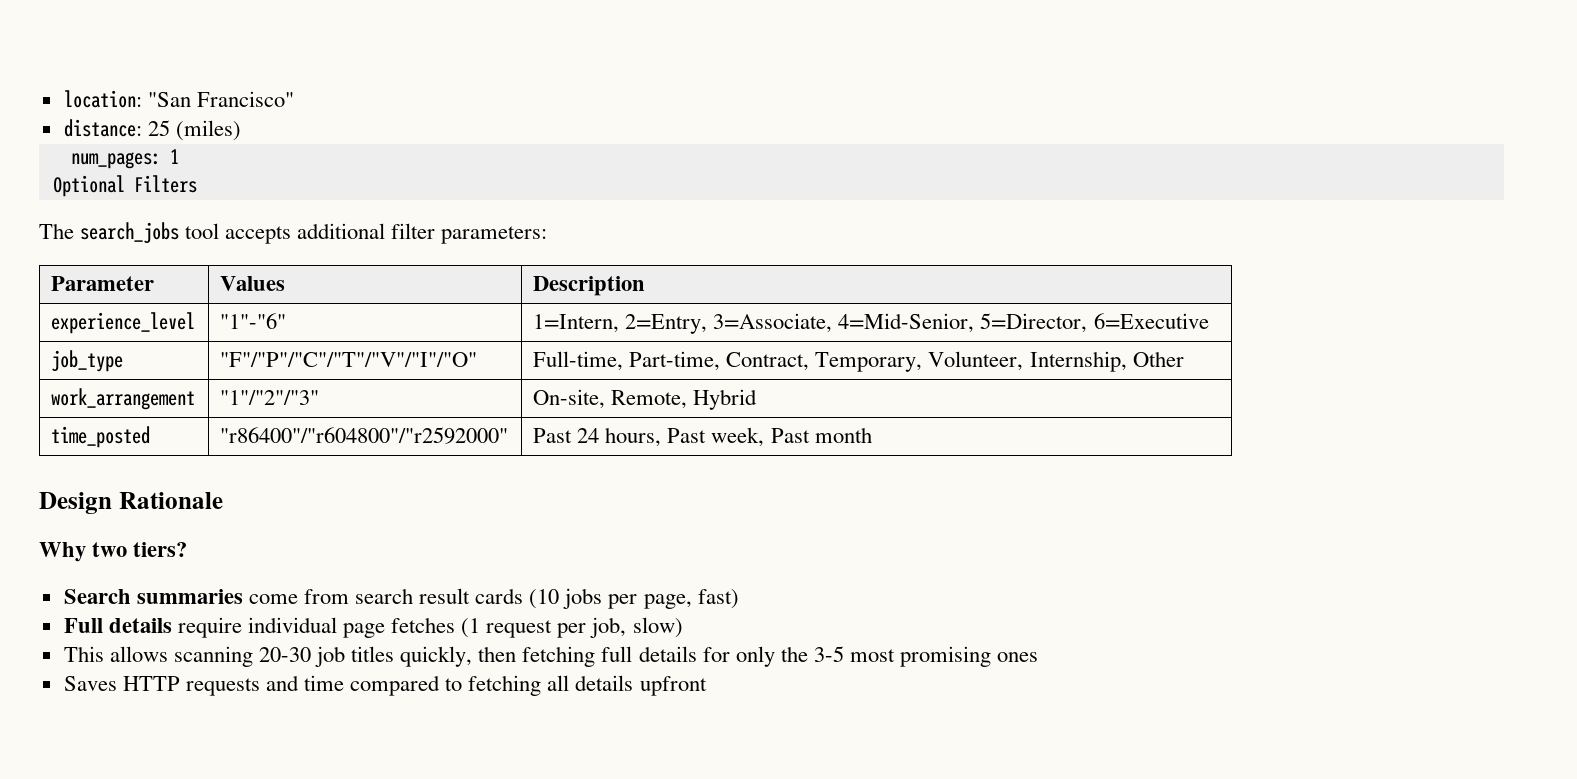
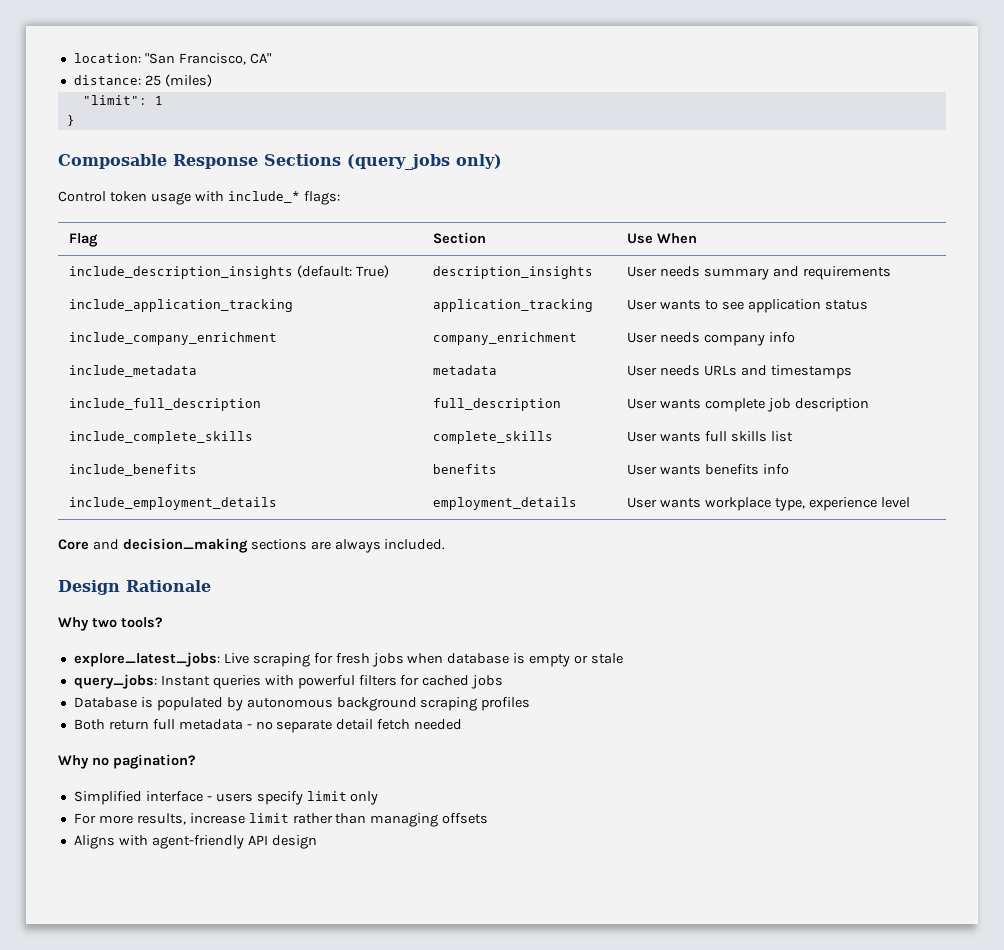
- location: "San Francisco"
+ location: "San Francisco, CA"
- num_pages: 1
+ "limit": 1
- Optional Filters
- The search_jobs tool accepts additional filter parameters:
- Parameter | Values | Description
- experience_level | "1"-"6" | 1=Intern, 2=Entry, 3=Associate, 4=Mid-Senior, 5=Director, 6=Executive
- job_type | "F"/"P"/"C"/"T"/"V"/"I"/"O" | Full-time, Part-time, Contract, Temporary, Volunteer, Internship, Other
- work_arrangement | "1"/"2"/"3" | On-site, Remote, Hybrid
- time_posted | "r86400"/"r604800"/"r2592000" | Past 24 hours, Past week, Past month
+ }
+ Composable Response Sections (query_jobs only)
+ Control token usage with include_* flags:
+ Flag | Section | Use When
+ include_description_insights (default: True) | description_insights | User needs summary and requirements
+ include_application_tracking | application_tracking | User wants to see application status
+ include_company_enrichment | company_enrichment | User needs company info
+ include_metadata | metadata | User needs URLs and timestamps
+ include_full_description | full_description | User wants complete job description
+ include_complete_skills | complete_skills | User wants full skills list
+ include_benefits | benefits | User wants benefits info
+ include_employment_details | employment_details | User wants workplace type, experience level
+ Core and decision_making sections are always included.
  Design Rationale
- Why two tiers?
- Search summaries come from search result cards (10 jobs per page, fast)
- Full details require individual page fetches (1 request per job, slow)
- This allows scanning 20-30 job titles quickly, then fetching full details for only the 3-5 most promising ones
- Saves HTTP requests and time compared to fetching all details upfront
+ Why two tools?
+ explore_latest_jobs: Live scraping for fresh jobs when database is empty or stale
+ query_jobs: Instant queries with powerful filters for cached jobs
+ Database is populated by autonomous background scraping profiles
+ Both return full metadata - no separate detail fetch needed
+ Why no pagination?
+ Simplified interface - users specify limit only
+ For more results, increase limit rather than managing offsets
+ Aligns with agent-friendly API design

